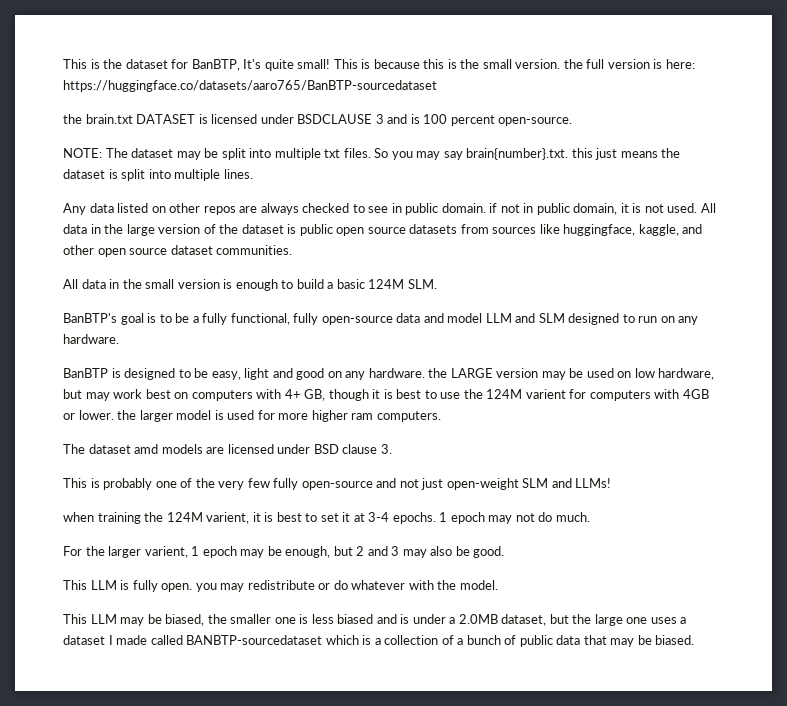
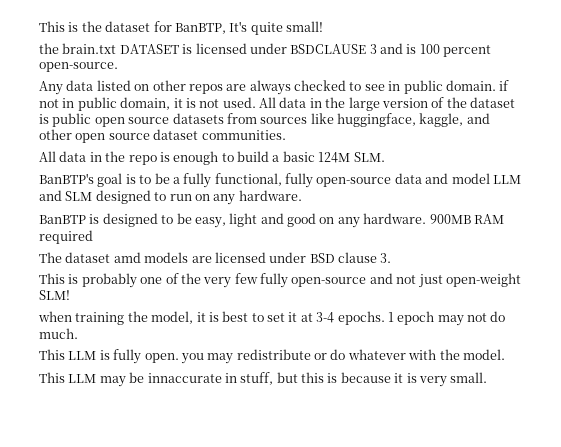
- This is because this is the small version. the full version is here: https://huggingface.co/datasets/aaro765/BanBTP-sourcedataset
- NOTE: The dataset may be split into multiple txt files. So you may say brain{number}.txt. this just means the dataset is split into multiple lines.
- All data in the small version is enough to build a basic 124M SLM.
+ All data in the repo is enough to build a basic 124M SLM.
- BanBTP is designed to be easy, light and good on any hardware. the LARGE version may be used on low hardware, but may work best on computers with 4+ GB, though it is best to use the 124M varient for computers with 4GB or lower. the larger model is used for more higher ram computers.
+ BanBTP is designed to be easy, light and good on any hardware. 900MB RAM required
- This is probably one of the very few fully open-source and not just open-weight SLM and LLMs!
+ This is probably one of the very few fully open-source and not just open-weight SLM!
- when training the 124M varient, it is best to set it at 3-4 epochs.
+ when training the model, it is best to set it at 3-4 epochs.
- For the larger varient, 1 epoch may be enough, but 2 and 3 may also be good.
- This LLM may be biased, the smaller one is less biased and is under a 2.0MB dataset, but the large one uses a dataset I made called BANBTP-sourcedataset which is a collection of a bunch of public data that may be biased.
+ This LLM may be innaccurate in stuff, but this is because it is very small.

